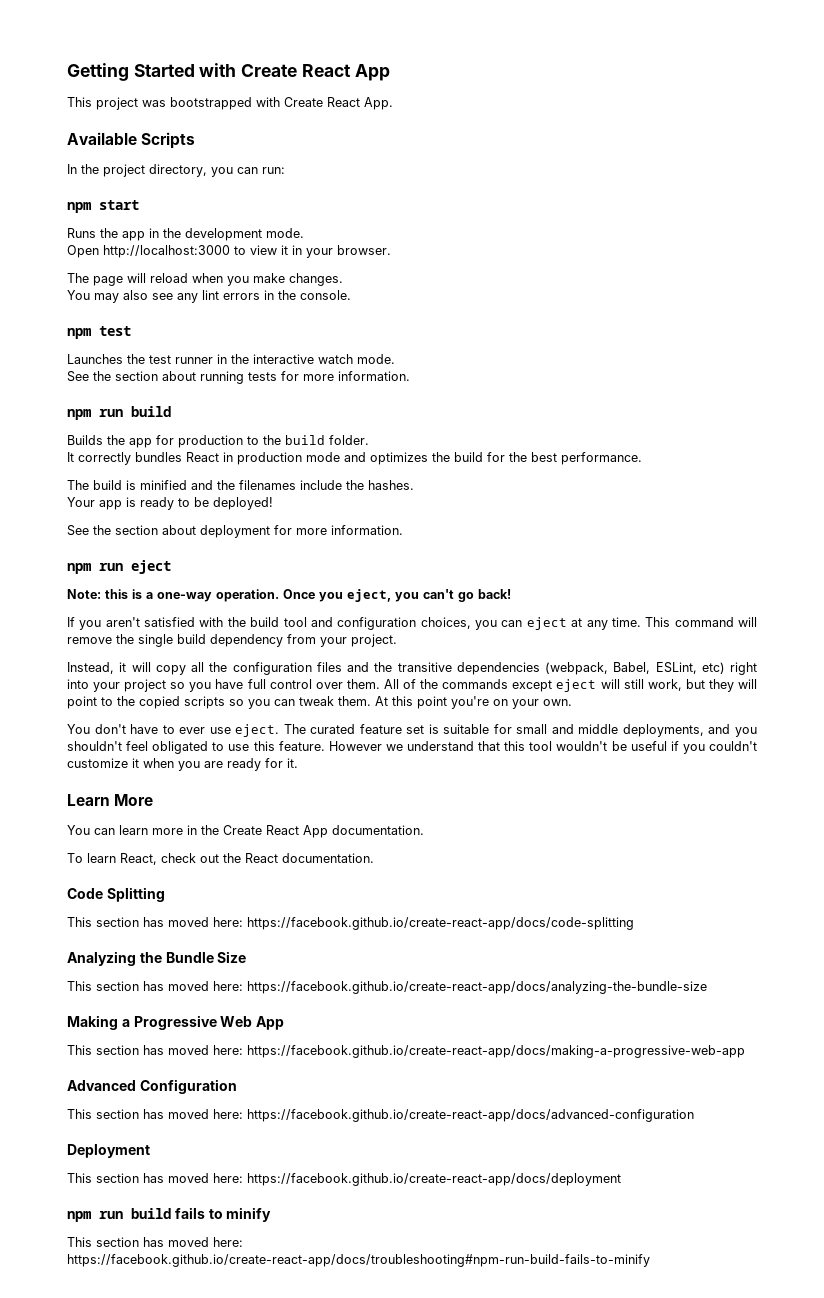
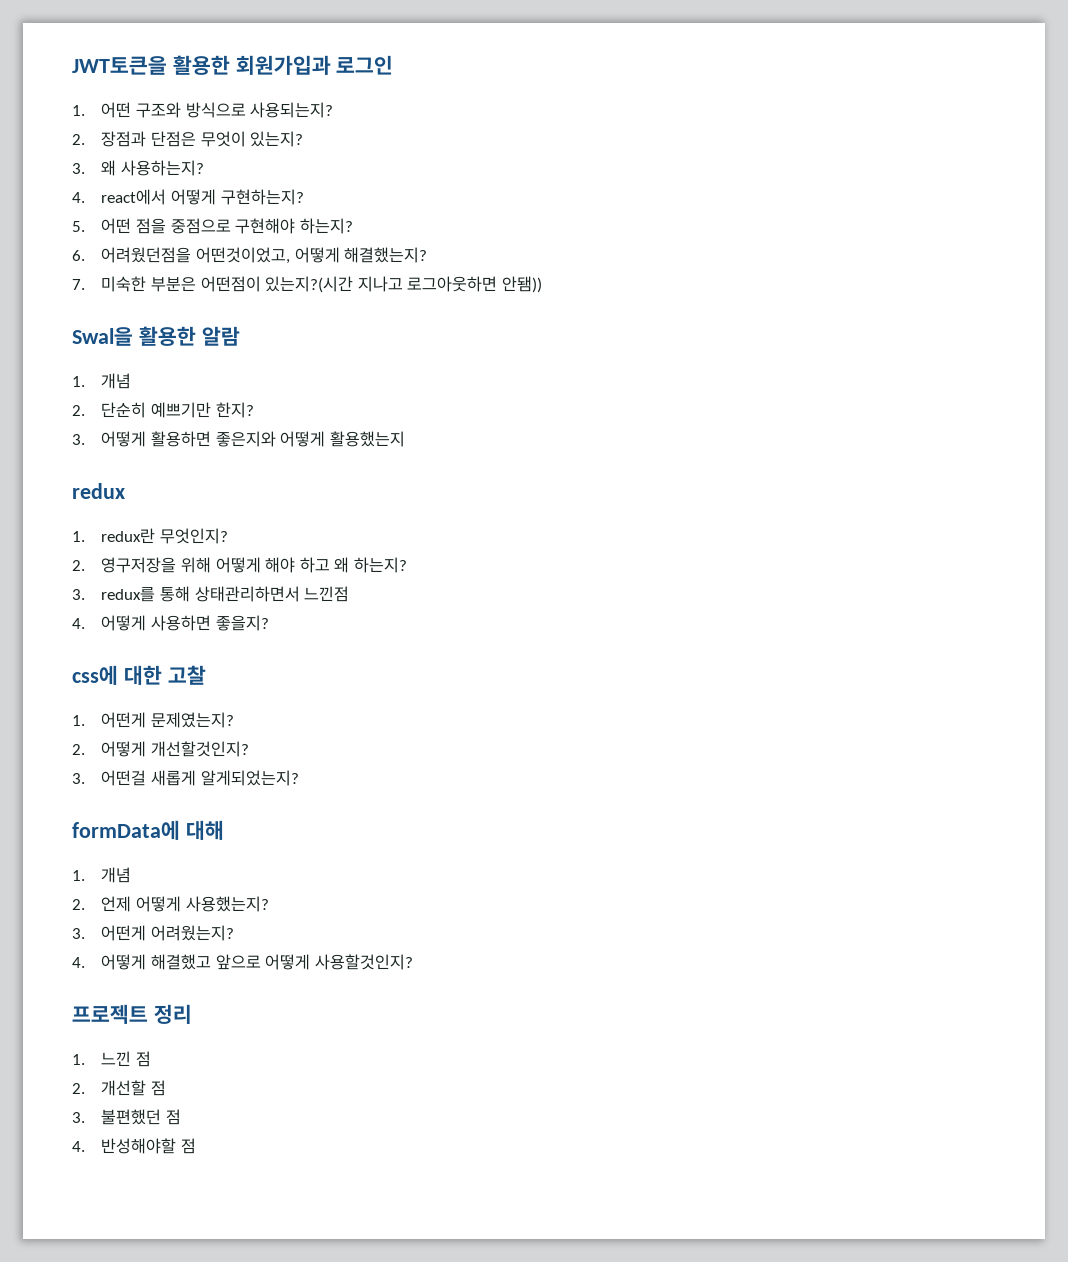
- Getting Started with Create React App
- This project was bootstrapped with Create React App.
- Available Scripts
- In the project directory, you can run:
- npm start
- Runs the app in the development mode.
- Open http://localhost:3000 to view it in your browser.
- The page will reload when you make changes.
- You may also see any lint errors in the console.
- npm test
- Launches the test runner in the interactive watch mode.
- See the section about running tests for more information.
- npm run build
- Builds the app for production to the build folder.
- It correctly bundles React in production mode and optimizes the build for the best performance.
- The build is minified and the filenames include the hashes.
- Your app is ready to be deployed!
- See the section about deployment for more information.
- npm run eject
- Note: this is a one-way operation. Once you eject, you can't go back!
- If you aren't satisfied with the build tool and configuration choices, you can eject at any time. This command will remove the single build dependency from your project.
- Instead, it will copy all the configuration files and the transitive dependencies (webpack, Babel, ESLint, etc) right into your project so you have full control over them. All of the commands except eject will still work, but they will point to the copied scripts so you can tweak them. At this point you're on your own.
- You don't have to ever use eject. The curated feature set is suitable for small and middle deployments, and you shouldn't feel obligated to use this feature. However we understand that this tool wouldn't be useful if you couldn't customize it when you are ready for it.
- Learn More
- You can learn more in the Create React App documentation.
- To learn React, check out the React documentation.
- Code Splitting
- This section has moved here: https://facebook.github.io/create-react-app/docs/code-splitting
- Analyzing the Bundle Size
- This section has moved here: https://facebook.github.io/create-react-app/docs/analyzing-the-bundle-size
- Making a Progressive Web App
- This section has moved here: https://facebook.github.io/create-react-app/docs/making-a-progressive-web-app
- Advanced Configuration
- This section has moved here: https://facebook.github.io/create-react-app/docs/advanced-configuration
- Deployment
- This section has moved here: https://facebook.github.io/create-react-app/docs/deployment
- npm run build fails to minify
- This section has moved here: https://facebook.github.io/create-react-app/docs/troubleshooting#npm-run-build-fails-to-minify
+ JWT토큰을 활용한 회원가입과 로그인
+ 1. 어떤 구조와 방식으로 사용되는지?
+ 2. 장점과 단점은 무엇이 있는지?
+ 3. 왜 사용하는지?
+ 4. react에서 어떻게 구현하는지?
+ 5. 어떤 점을 중점으로 구현해야 하는지?
+ 6. 어려웠던점을 어떤것이었고, 어떻게 해결했는지?
+ 7. 미숙한 부분은 어떤점이 있는지?(시간 지나고 로그아웃하면 안됌))
+ Swal을 활용한 알람
+ 1. 개념
+ 2. 단순히 예쁘기만 한지?
+ 3. 어떻게 활용하면 좋은지와 어떻게 활용했는지
+ redux
+ 1. redux란 무엇인지?
+ 2. 영구저장을 위해 어떻게 해야 하고 왜 하는지?
+ 3. redux를 통해 상태관리하면서 느낀점
+ 4. 어떻게 사용하면 좋을지?
+ css에 대한 고찰
+ 1. 어떤게 문제였는지?
+ 2. 어떻게 개선할것인지?
+ 3. 어떤걸 새롭게 알게되었는지?
+ formData에 대해
+ 1. 개념
+ 2. 언제 어떻게 사용했는지?
+ 3. 어떤게 어려웠는지?
+ 4. 어떻게 해결했고 앞으로 어떻게 사용할것인지?
+ 프로젝트 정리
+ 1. 느낀 점
+ 2. 개선할 점
+ 3. 불편했던 점
+ 4. 반성해야할 점

